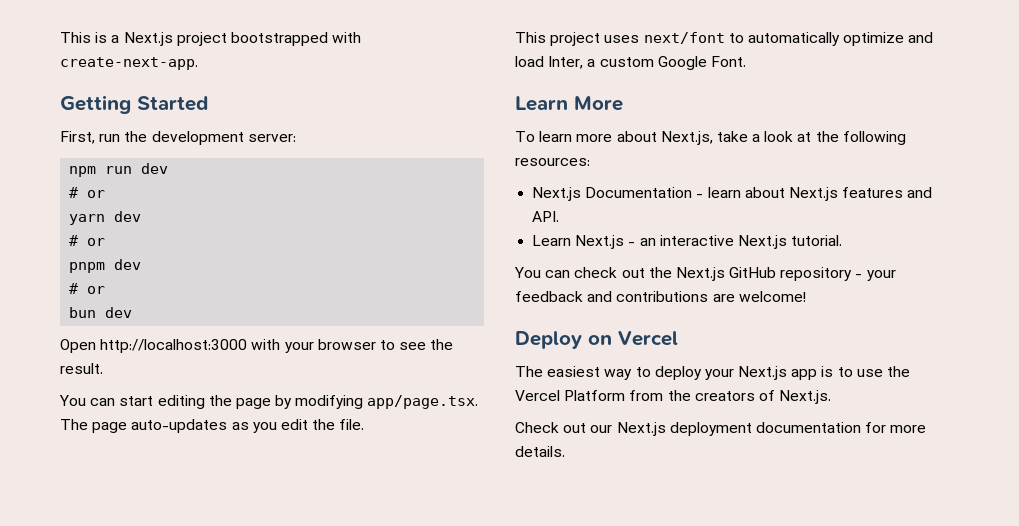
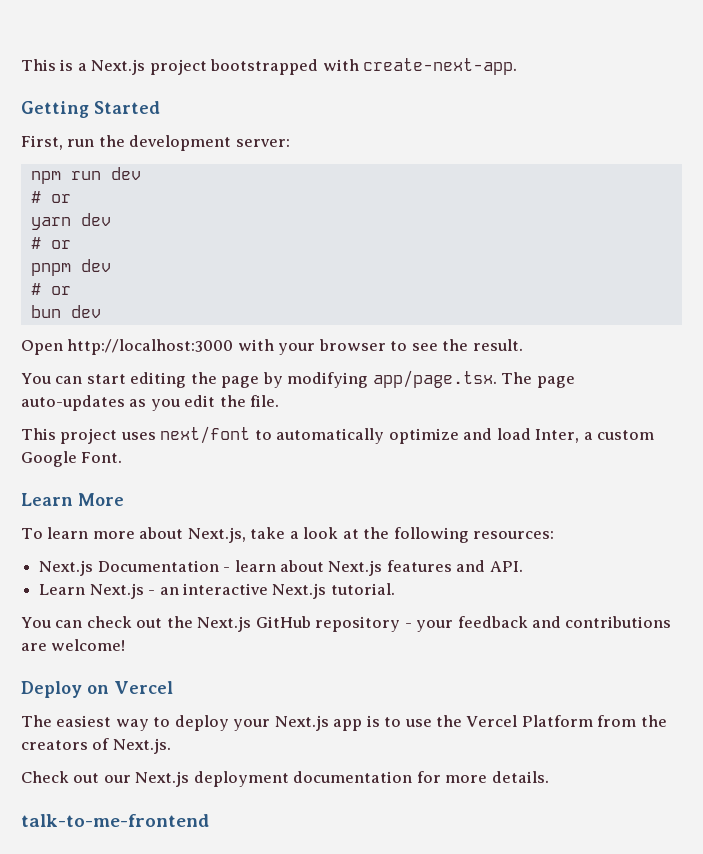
+ talk-to-me-frontend

